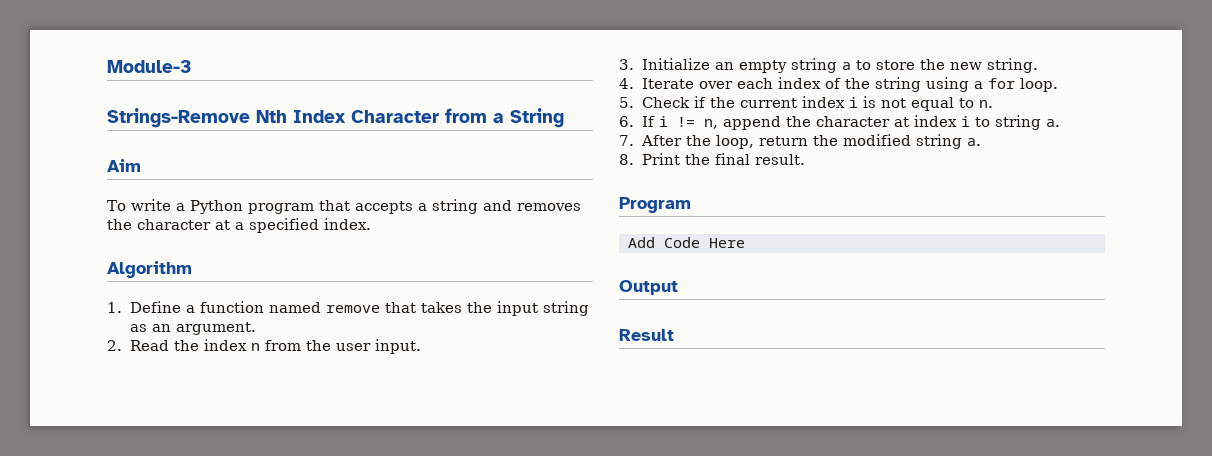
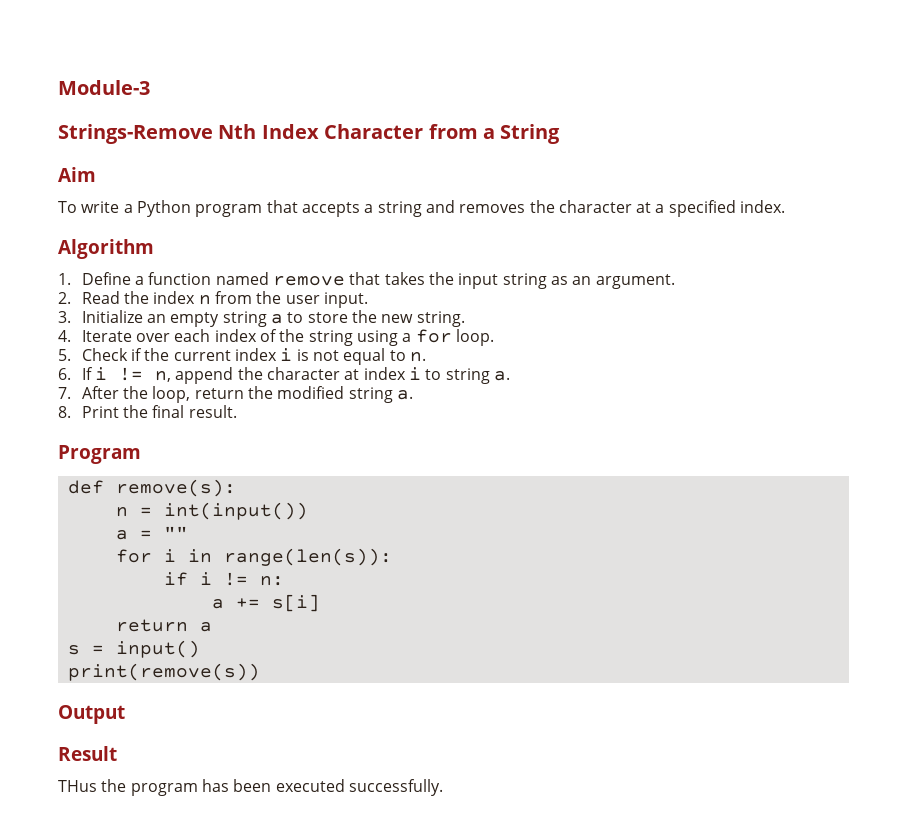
- Add Code Here
+ def remove(s):
+ n = int(input())
+ a = ""
+ for i in range(len(s)):
+ if i != n:
+ a += s[i]
+ return a
+ s = input()
+ print(remove(s))
  Output
  Result
+ THus the program has been executed successfully.

